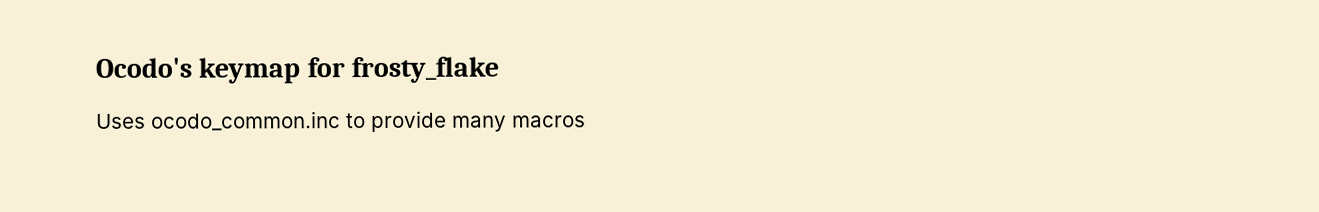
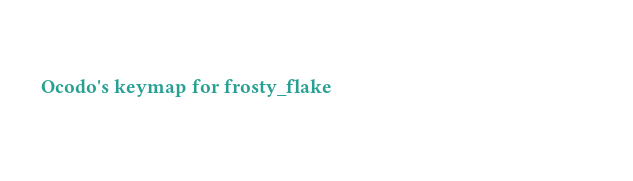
- Uses ocodo_common.inc to provide many macros

